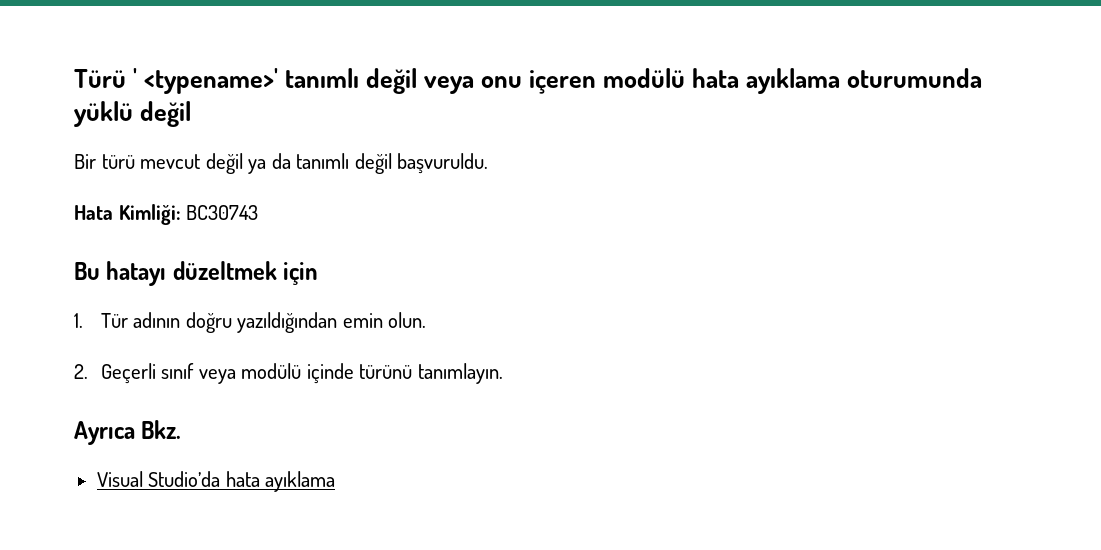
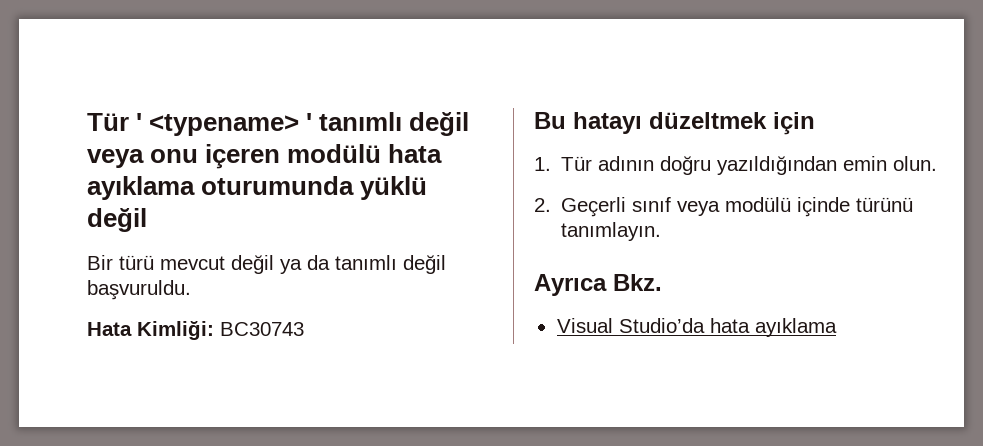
- Türü ' <typename>' tanımlı değil veya onu içeren modülü hata ayıklama oturumunda yüklü değil
+ Tür ' <typename> ' tanımlı değil veya onu içeren modülü hata ayıklama oturumunda yüklü değil

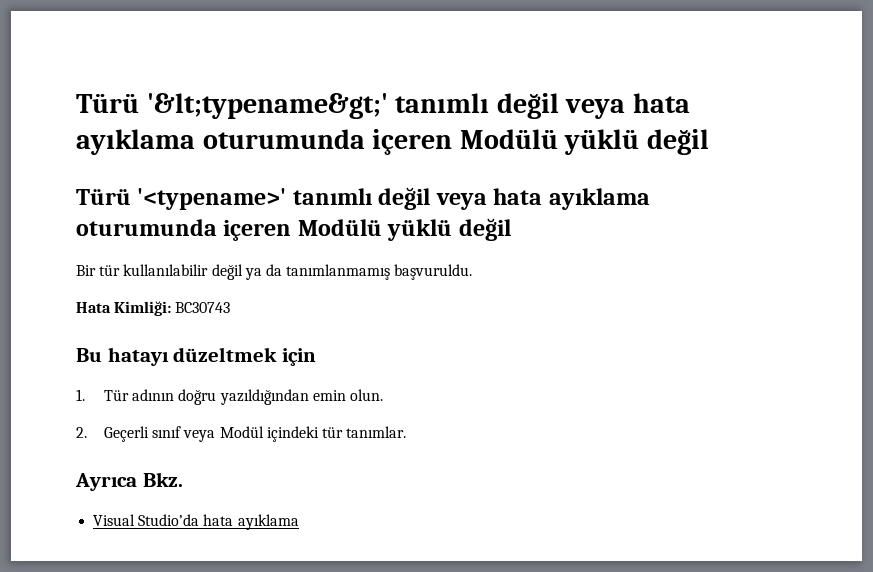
- Tür ' <typename> ' tanımlı değil veya onu içeren modülü hata ayıklama oturumunda yüklü değil
+ Türü '&lt;typename&gt;' tanımlı değil veya hata ayıklama oturumunda içeren Modülü yüklü değil
+ Türü '<typename>' tanımlı değil veya hata ayıklama oturumunda içeren Modülü yüklü değil
- Bir türü mevcut değil ya da tanımlı değil başvuruldu.
+ Bir tür kullanılabilir değil ya da tanımlanmamış başvuruldu.
- 2. Geçerli sınıf veya modülü içinde türünü tanımlayın.
+ 2. Geçerli sınıf veya Modül içindeki tür tanımlar.

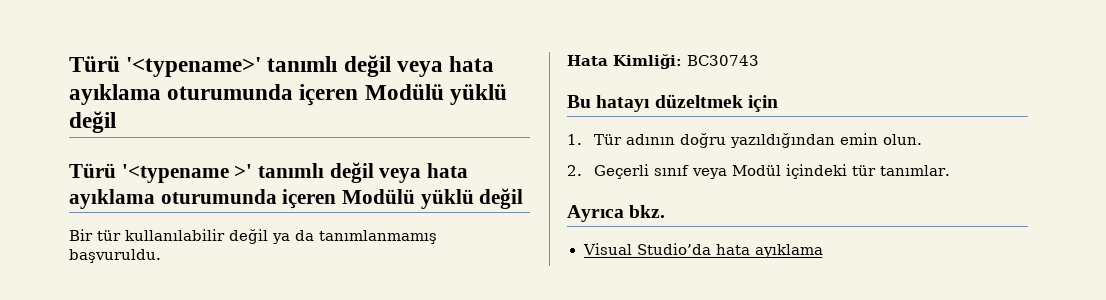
- Türü '&lt;typename&gt;' tanımlı değil veya hata ayıklama oturumunda içeren Modülü yüklü değil
+ Türü '<typename>' tanımlı değil veya hata ayıklama oturumunda içeren Modülü yüklü değil
- Türü '<typename>' tanımlı değil veya hata ayıklama oturumunda içeren Modülü yüklü değil
+ Türü '<typename >' tanımlı değil veya hata ayıklama oturumunda içeren Modülü yüklü değil
- Ayrıca Bkz.
+ Ayrıca bkz.

